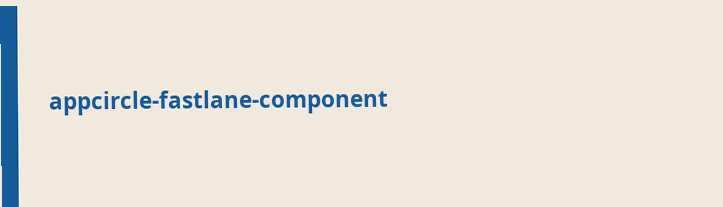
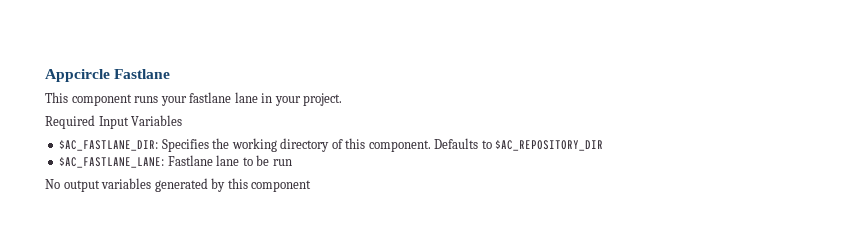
- appcircle-fastlane-component
+ Appcircle Fastlane
+ This component runs your fastlane lane in your project.
+ Required Input Variables
+ $AC_FASTLANE_DIR: Specifies the working directory of this component. Defaults to $AC_REPOSITORY_DIR
+ $AC_FASTLANE_LANE: Fastlane lane to be run
+ No output variables generated by this component

